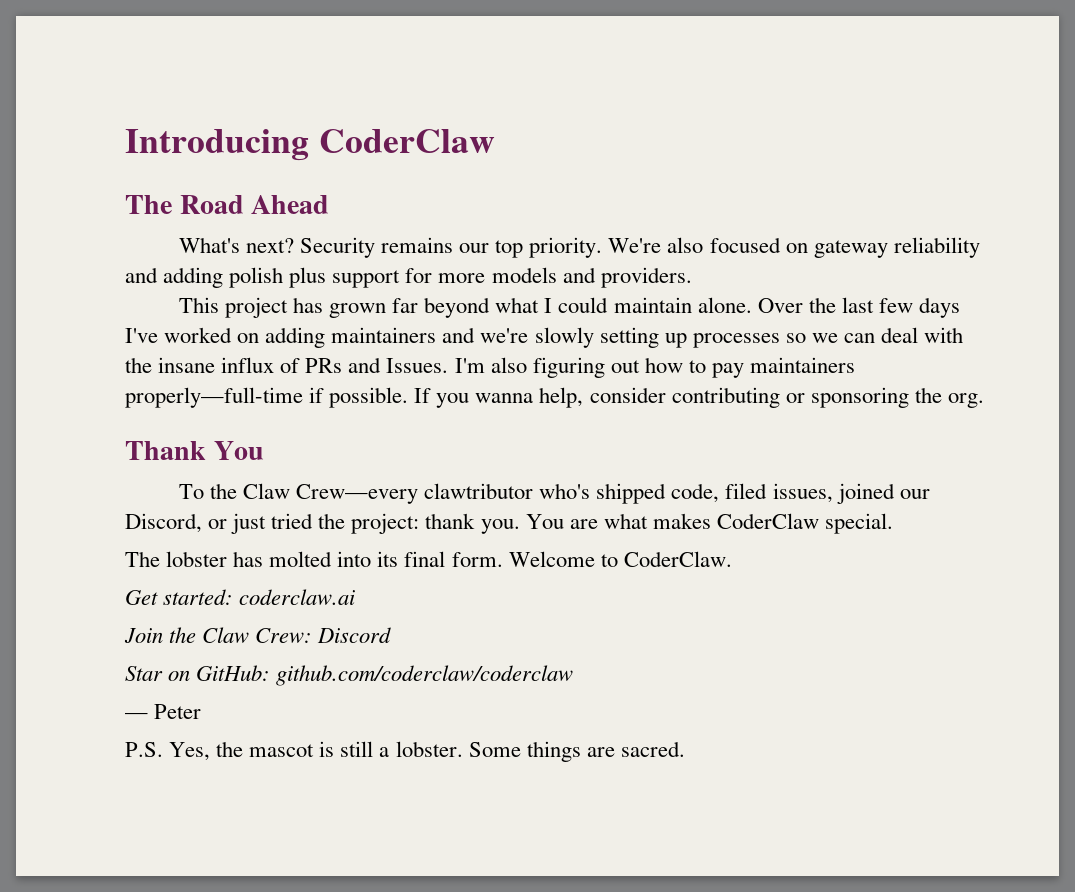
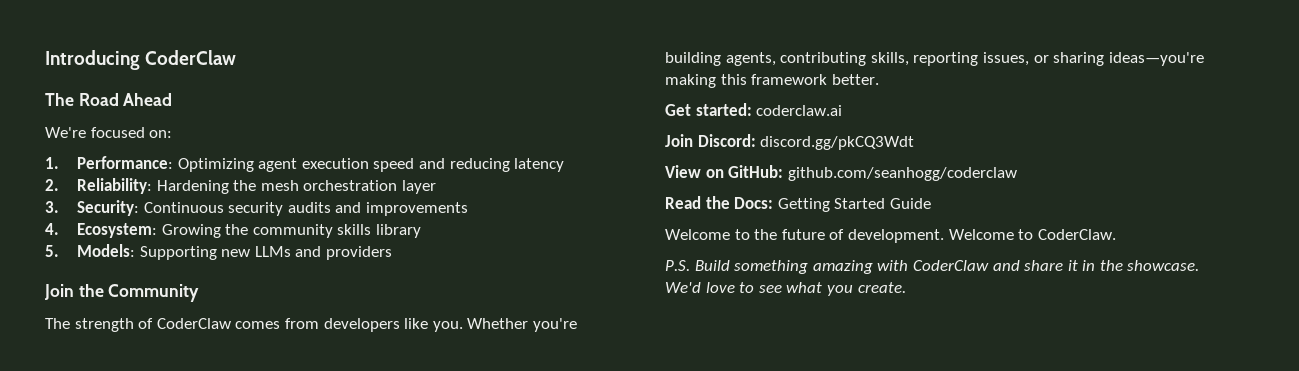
- What's next? Security remains our top priority. We're also focused on gateway reliability and adding polish plus support for more models and providers.
- This project has grown far beyond what I could maintain alone. Over the last few days I've worked on adding maintainers and we're slowly setting up processes so we can deal with the insane influx of PRs and Issues. I'm also figuring out how to pay maintainers properly—full-time if possible. If you wanna help, consider contributing or sponsoring the org.
- Thank You
- To the Claw Crew—every clawtributor who's shipped code, filed issues, joined our Discord, or just tried the project: thank you. You are what makes CoderClaw special.
- The lobster has molted into its final form. Welcome to CoderClaw.
+ We're focused on:
+ 1. Performance: Optimizing agent execution speed and reducing latency
+ 2. Reliability: Hardening the mesh orchestration layer
+ 3. Security: Continuous security audits and improvements
+ 4. Ecosystem: Growing the community skills library
+ 5. Models: Supporting new LLMs and providers
+ Join the Community
+ The strength of CoderClaw comes from developers like you. Whether you're building agents, contributing skills, reporting issues, or sharing ideas—you're making this framework better.
  Get started: coderclaw.ai
- Join the Claw Crew: Discord
- Star on GitHub: github.com/coderclaw/coderclaw
- — Peter
- P.S. Yes, the mascot is still a lobster. Some things are sacred.
+ Join Discord: discord.gg/pkCQ3Wdt
+ View on GitHub: github.com/seanhogg/coderclaw
+ Read the Docs: Getting Started Guide
+ Welcome to the future of development. Welcome to CoderClaw.
+ P.S. Build something amazing with CoderClaw and share it in the showcase. We'd love to see what you create.

